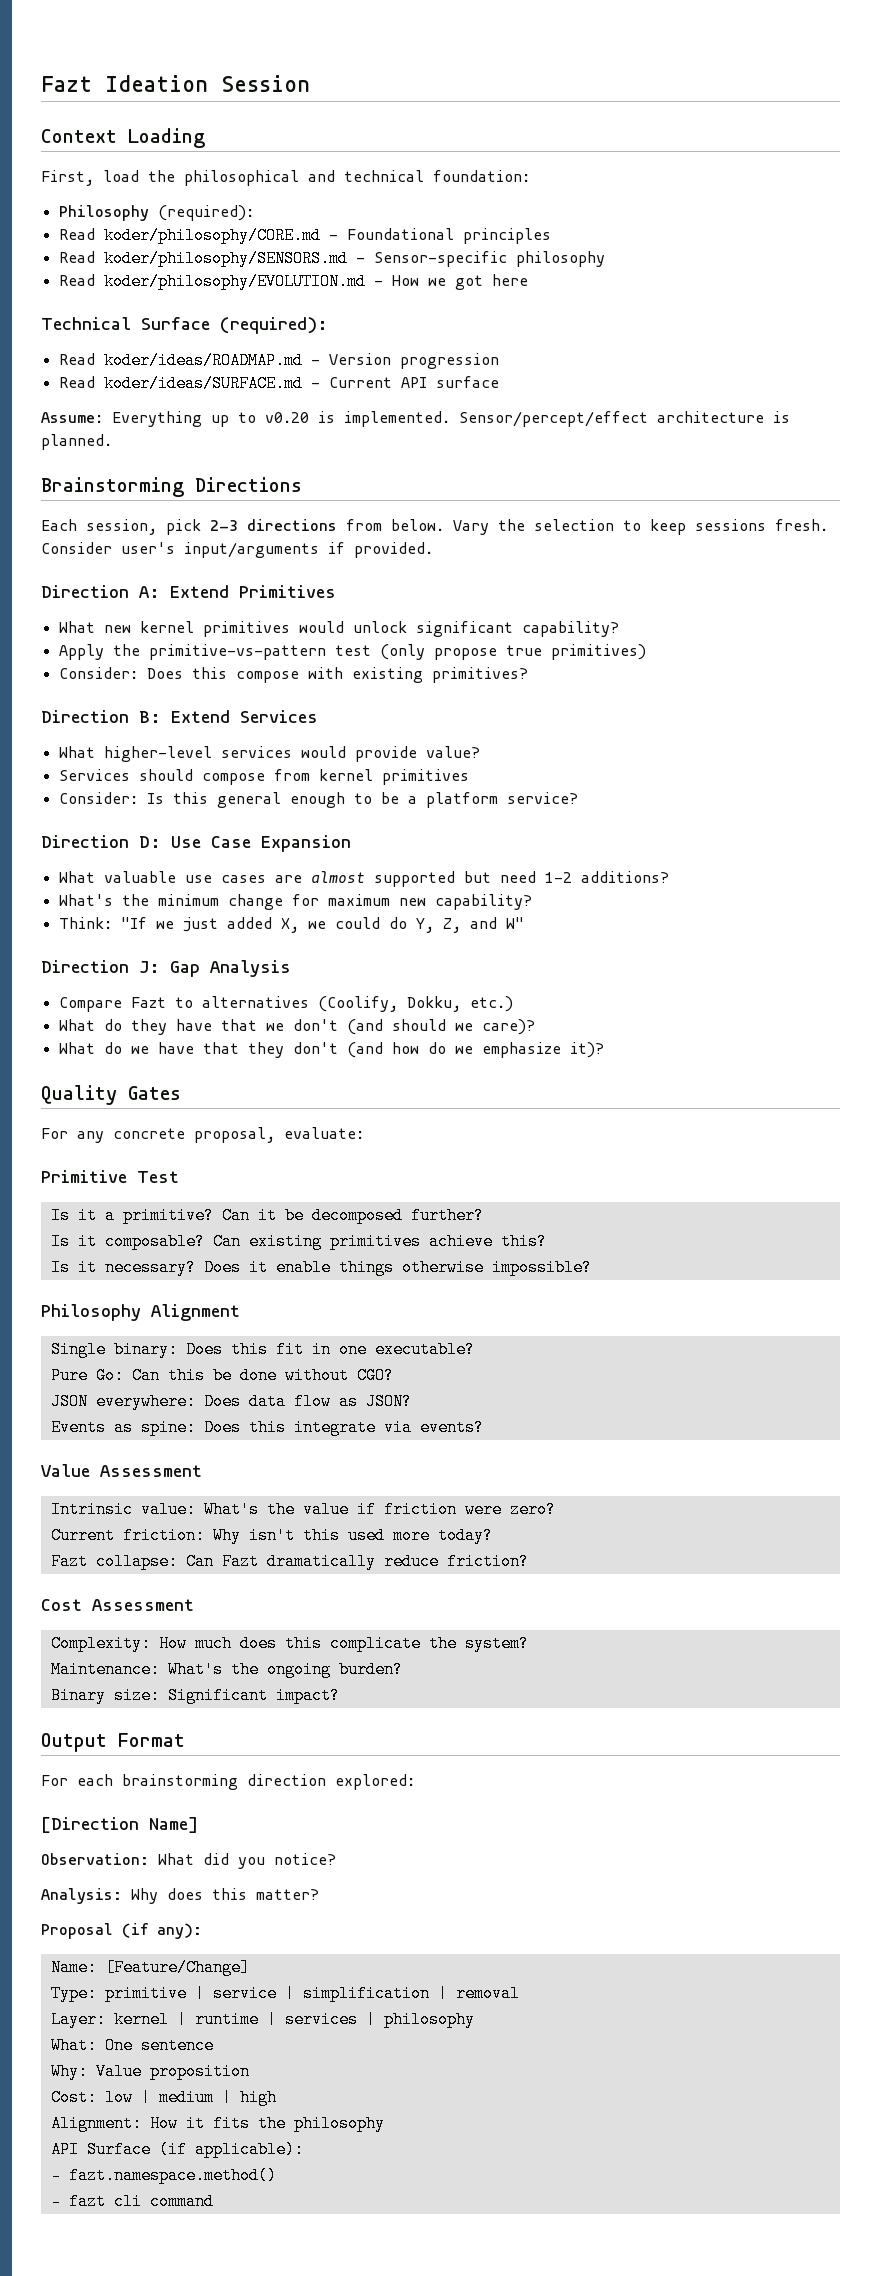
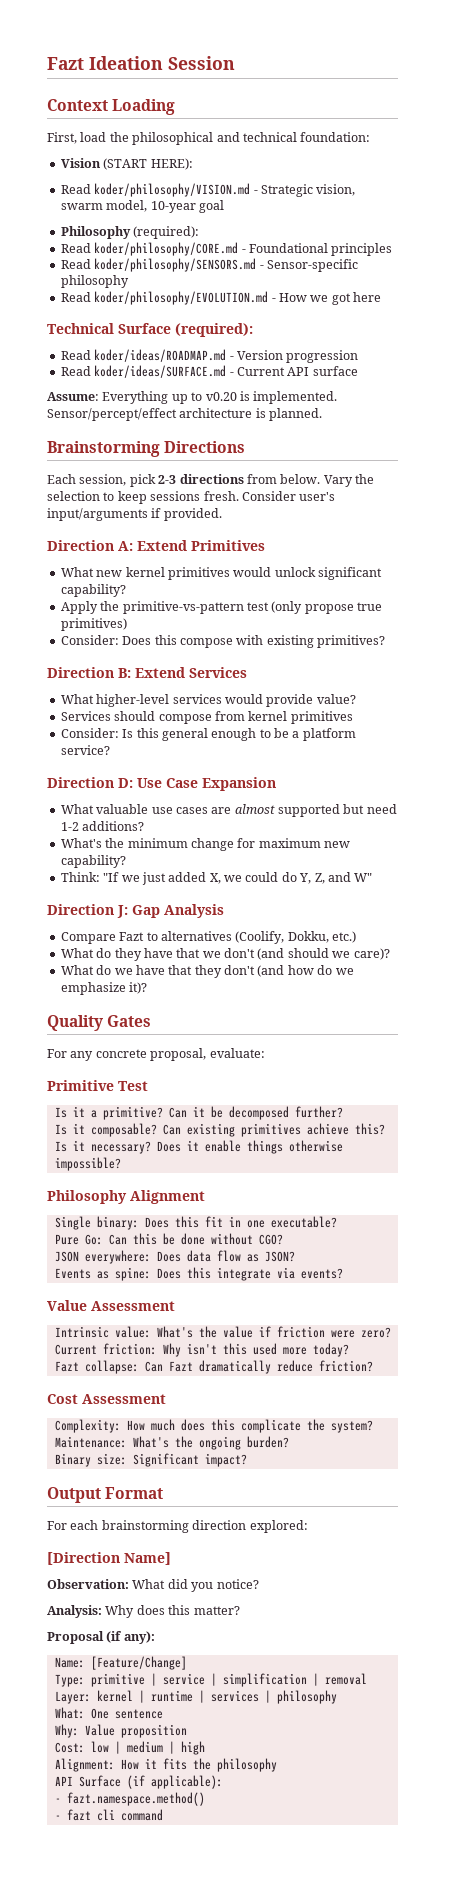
+ Vision (START HERE):
+ Read koder/philosophy/VISION.md - Strategic vision, swarm model, 10-year goal

